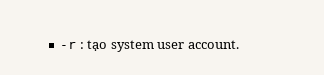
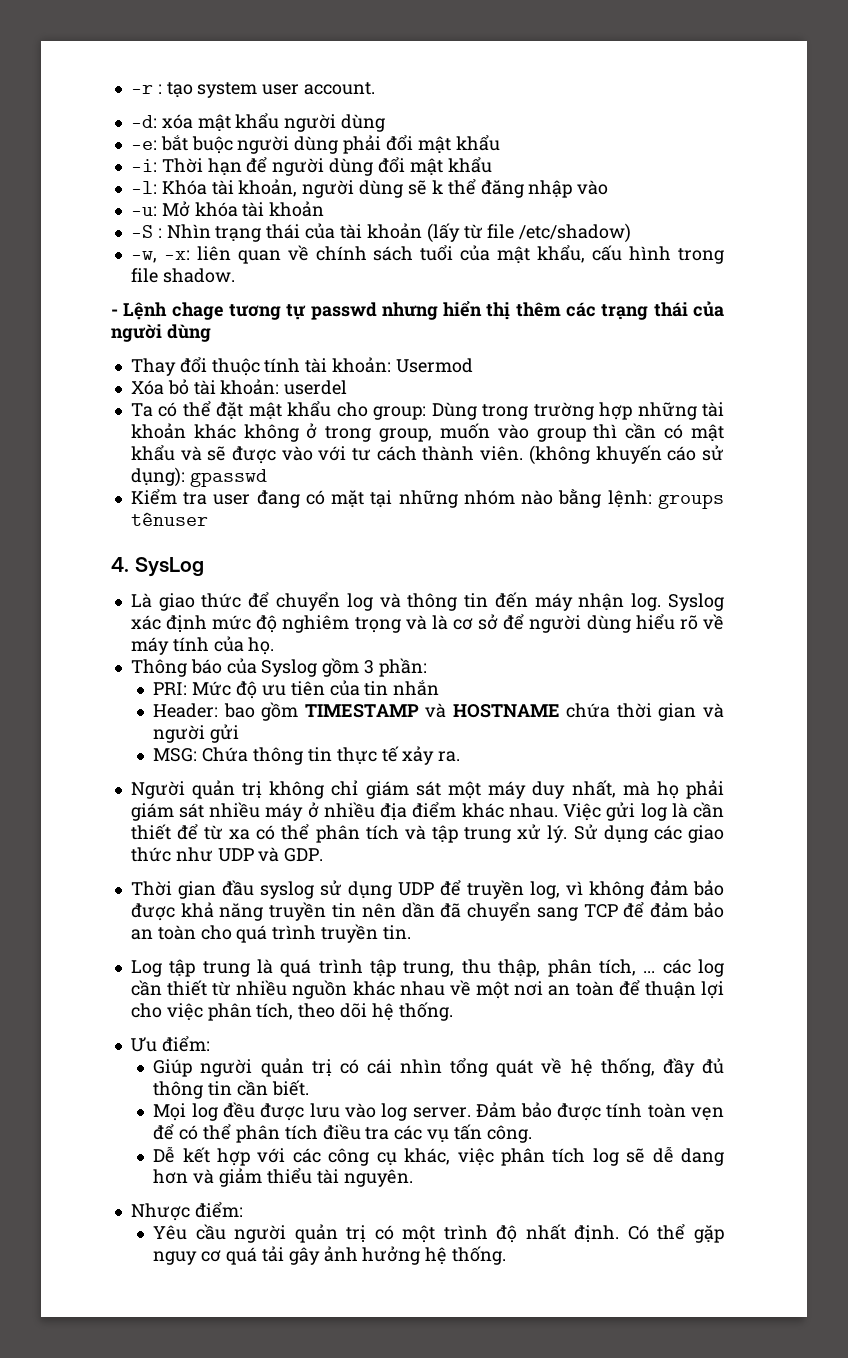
+ -d: xóa mật khẩu người dùng
+ -e: bắt buộc người dùng phải đổi mật khẩu
+ -i: Thời hạn để người dùng đổi mật khẩu
+ -l: Khóa tài khoản, người dùng sẽ k thể đăng nhập vào
+ -u: Mở khóa tài khoản
+ -S : Nhìn trạng thái của tài khoản (lấy từ file /etc/shadow)
+ -w, -x: liên quan về chính sách tuổi của mật khẩu, cấu hình trong file shadow.
+ - Lệnh chage tương tự passwd nhưng hiển thị thêm các trạng thái của người dùng
+ Thay đổi thuộc tính tài khoản: Usermod
+ Xóa bỏ tài khoản: userdel
+ Ta có thể đặt mật khẩu cho group: Dùng trong trường hợp những tài khoản khác không ở trong group, muốn vào group thì cần có mật khẩu và sẽ được vào với tư cách thành viên. (không khuyến cáo sử dụng): gpasswd
+ Kiểm tra user đang có mặt tại những nhóm nào bằng lệnh: groups tênuser
+ 4. SysLog
+ Là giao thức để chuyển log và thông tin đến máy nhận log. Syslog xác định mức độ nghiêm trọng và là cơ sở để người dùng hiểu rõ về máy tính của họ.
+ Thông báo của Syslog gồm 3 phần:
+ PRI: Mức độ ưu tiên của tin nhắn
+ Header: bao gồm TIMESTAMP và HOSTNAME chứa thời gian và người gửi
+ MSG: Chứa thông tin thực tế xảy ra.
+ Người quản trị không chỉ giám sát một máy duy nhất, mà họ phải giám sát nhiều máy ở nhiều địa điểm khác nhau. Việc gửi log là cần thiết để từ xa có thể phân tích và tập trung xử lý. Sử dụng các giao thức như UDP và GDP.
+ Thời gian đầu syslog sử dụng UDP để truyền log, vì không đảm bảo được khả năng truyền tin nên dần đã chuyển sang TCP để đảm bảo an toàn cho quá trình truyền tin.
+ Log tập trung là quá trình tập trung, thu thập, phân tích, ... các log cần thiết từ nhiều nguồn khác nhau về một nơi an toàn để thuận lợi cho việc phân tích, theo dõi hệ thống.
+ Ưu điểm:
+ Giúp người quản trị có cái nhìn tổng quát về hệ thống, đầy đủ thông tin cần biết.
+ Mọi log đều được lưu vào log server. Đảm bảo được tính toàn vẹn để có thể phân tích điều tra các vụ tấn công.
+ Dễ kết hợp với các công cụ khác, việc phân tích log sẽ dễ dang hơn và giảm thiểu tài nguyên.
+ Nhược điểm:
+ Yêu cầu người quản trị có một trình độ nhất định. Có thể gặp nguy cơ quá tải gây ảnh hưởng hệ thống.

